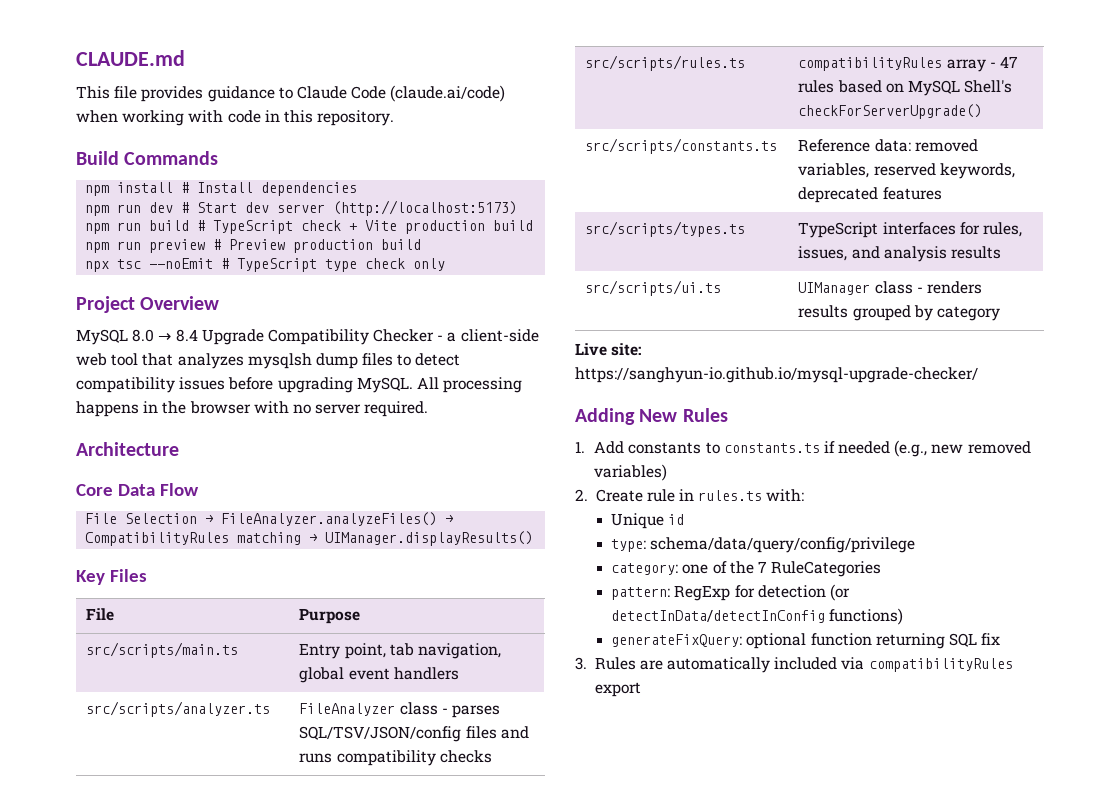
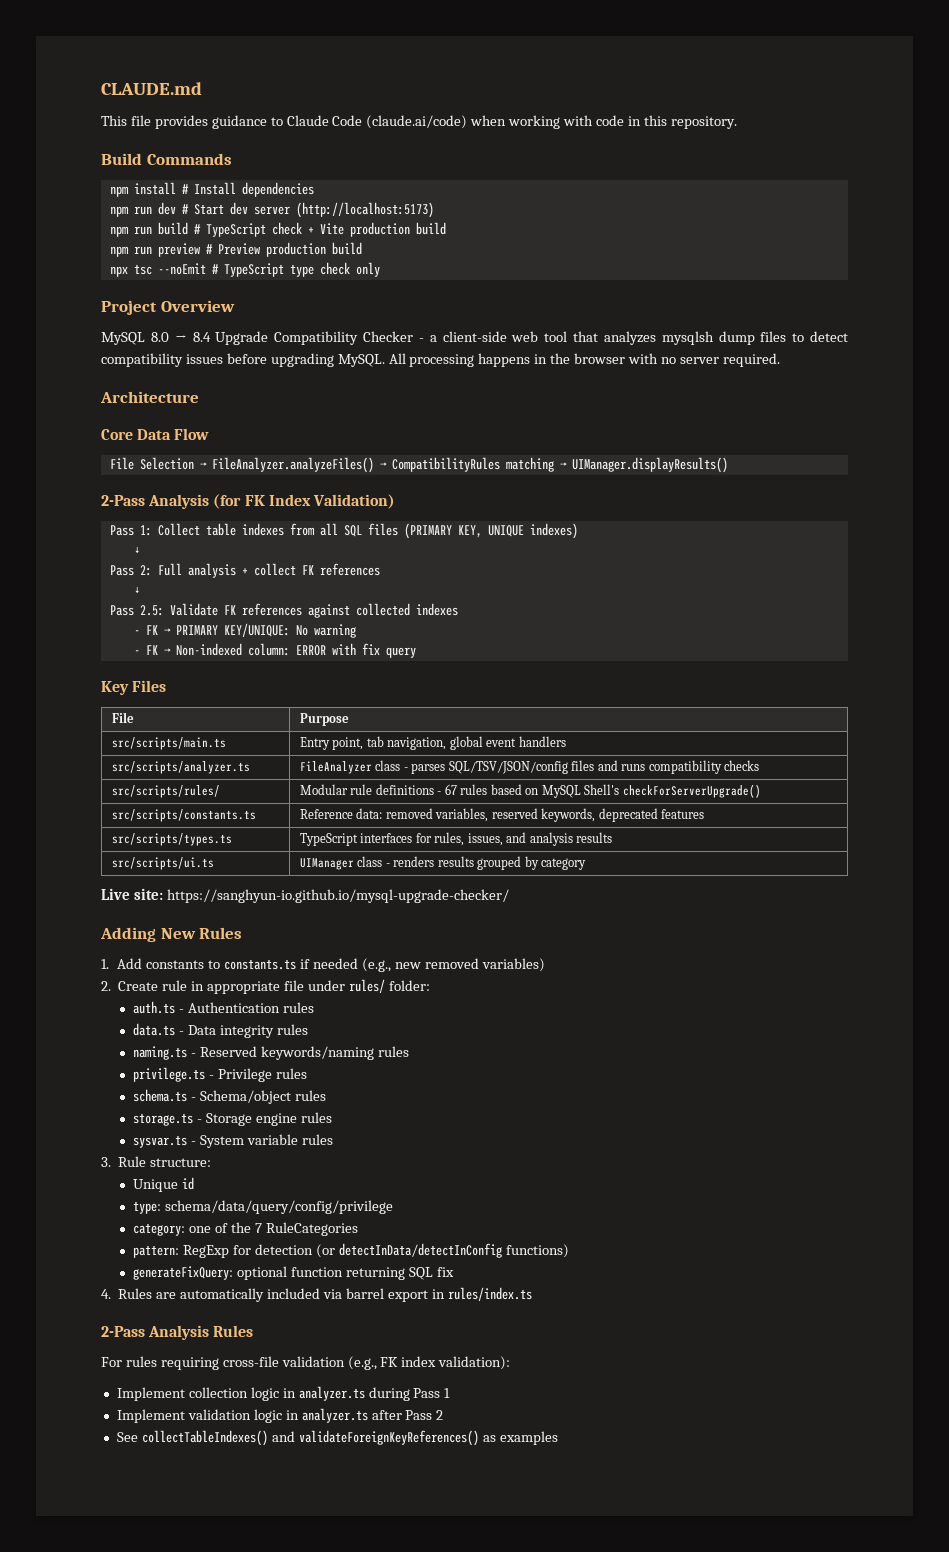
+ 2-Pass Analysis (for FK Index Validation)
+ Pass 1: Collect table indexes from all SQL files (PRIMARY KEY, UNIQUE indexes)
+ ↓
+ Pass 2: Full analysis + collect FK references
+ ↓
+ Pass 2.5: Validate FK references against collected indexes
+ - FK → PRIMARY KEY/UNIQUE: No warning
+ - FK → Non-indexed column: ERROR with fix query
- src/scripts/rules.ts | compatibilityRules array - 47 rules based on MySQL Shell's checkForServerUpgrade()
+ src/scripts/rules/ | Modular rule definitions - 67 rules based on MySQL Shell's checkForServerUpgrade()
- 2. Create rule in rules.ts with:
+ 2. Create rule in appropriate file under rules/ folder:
+ auth.ts - Authentication rules
+ data.ts - Data integrity rules
+ naming.ts - Reserved keywords/naming rules
+ privilege.ts - Privilege rules
+ schema.ts - Schema/object rules
+ storage.ts - Storage engine rules
+ sysvar.ts - System variable rules
+ 3. Rule structure:
- 3. Rules are automatically included via compatibilityRules export
+ 4. Rules are automatically included via barrel export in rules/index.ts
+ 2-Pass Analysis Rules
+ For rules requiring cross-file validation (e.g., FK index validation):
+ Implement collection logic in analyzer.ts during Pass 1
+ Implement validation logic in analyzer.ts after Pass 2
+ See collectTableIndexes() and validateForeignKeyReferences() as examples

